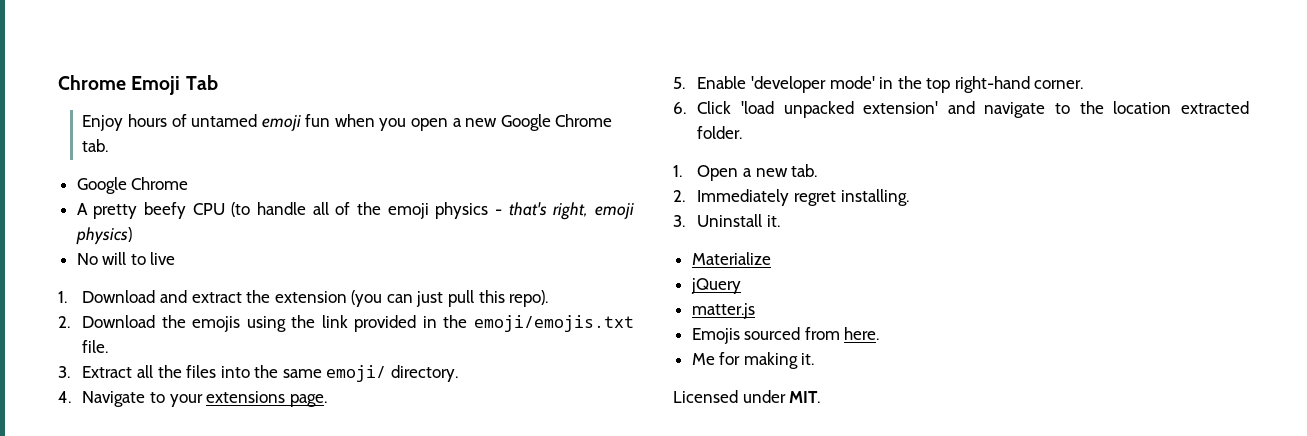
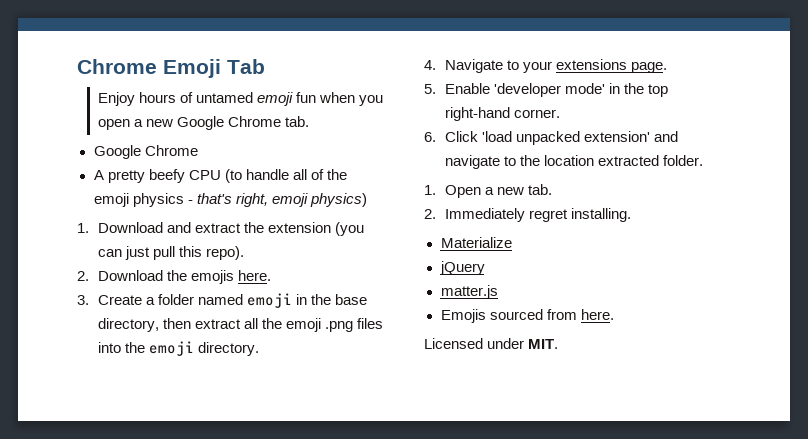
- No will to live
- 2. Download the emojis using the link provided in the emoji/emojis.txt file.
- 3. Extract all the files into the same emoji/ directory.
+ 2. Download the emojis here.
+ 3. Create a folder named emoji in the base directory, then extract all the emoji .png files into the emoji directory.
- 3. Uninstall it.
- Me for making it.

